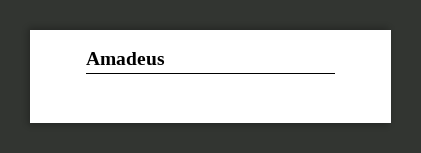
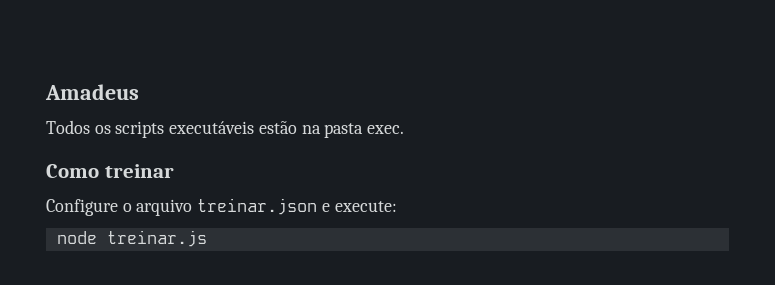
+ Todos os scripts executáveis estão na pasta exec.
+ Como treinar
+ Configure o arquivo treinar.json e execute:
+ node treinar.js

